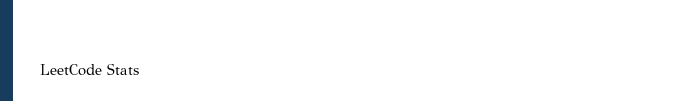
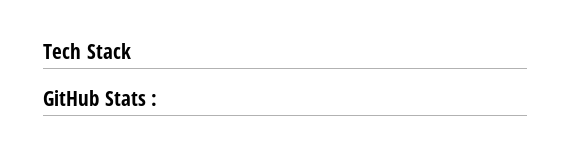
- LeetCode Stats
+ Tech Stack
+ GitHub Stats :

